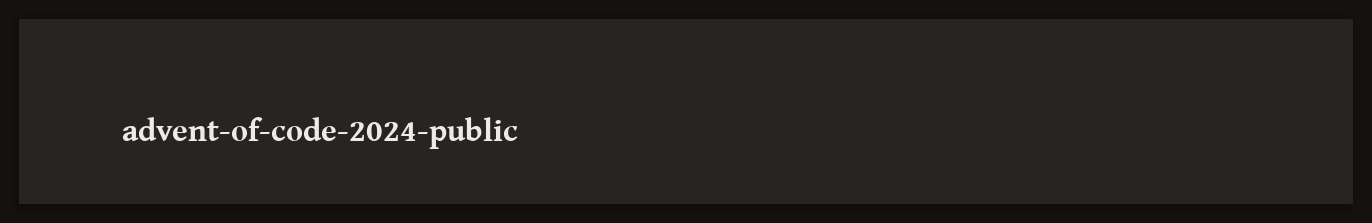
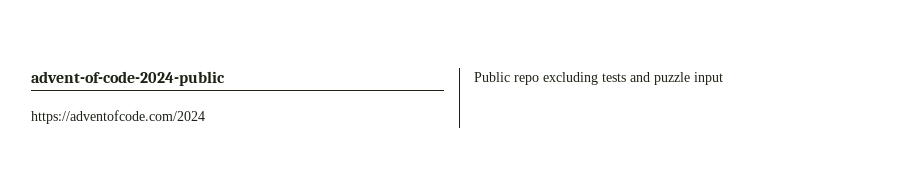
+ https://adventofcode.com/2024
+ Public repo excluding tests and puzzle input

